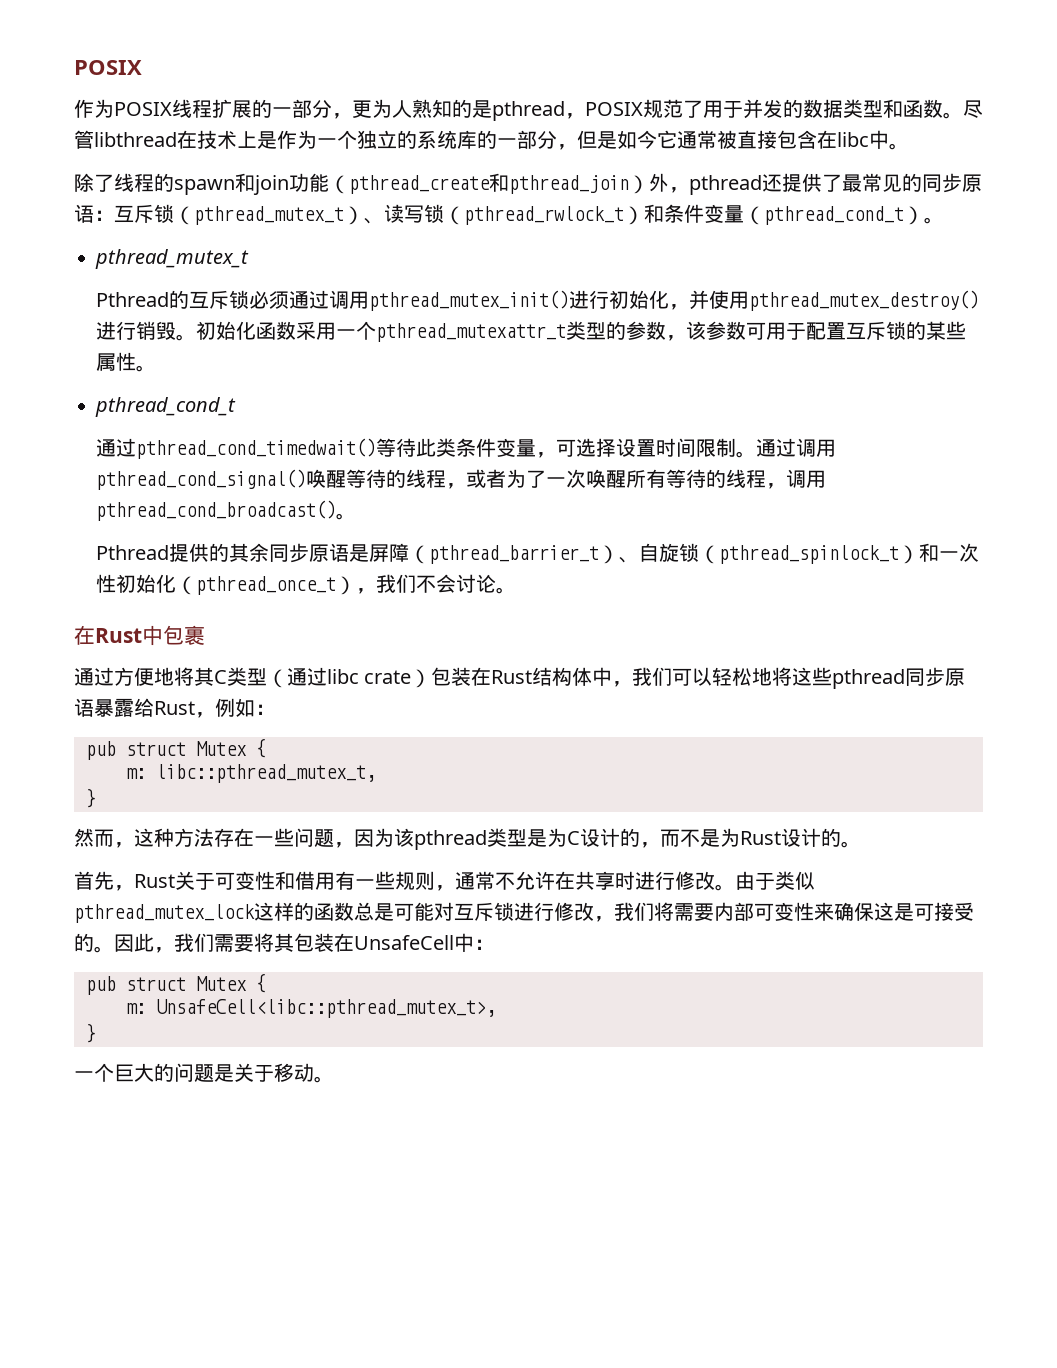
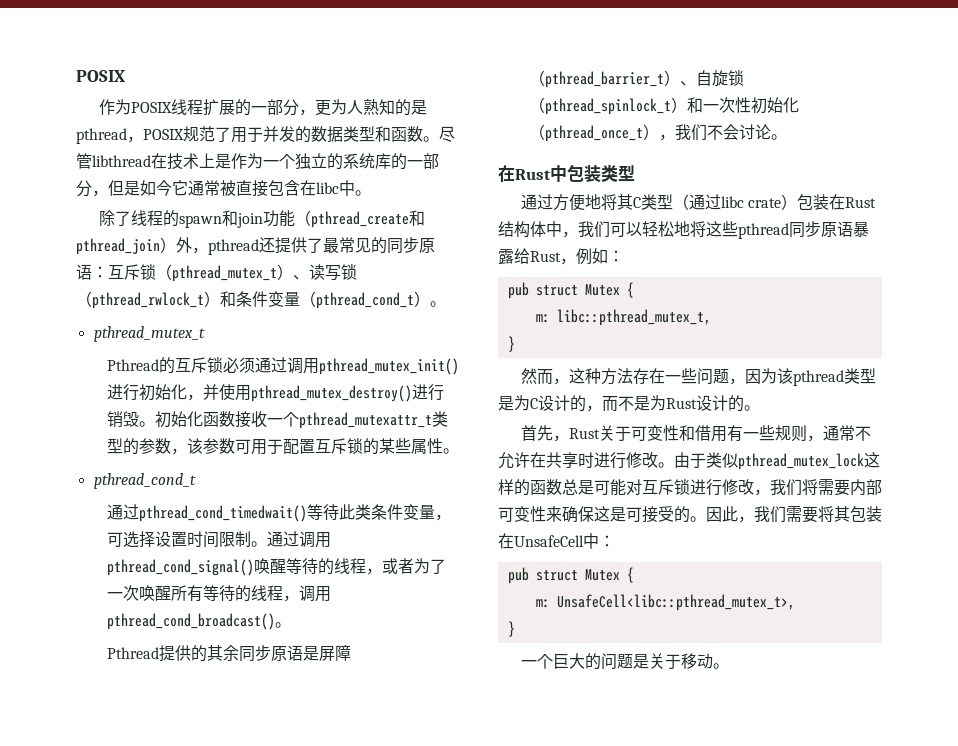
- 初始化函数采用一个pthread_mutexattr_t类型的参数，该参数可用于配置互斥锁的某些属性。
+ 初始化函数接收一个pthread_mutexattr_t类型的参数，该参数可用于配置互斥锁的某些属性。
- 在Rust中包裹
+ 在Rust中包装类型

